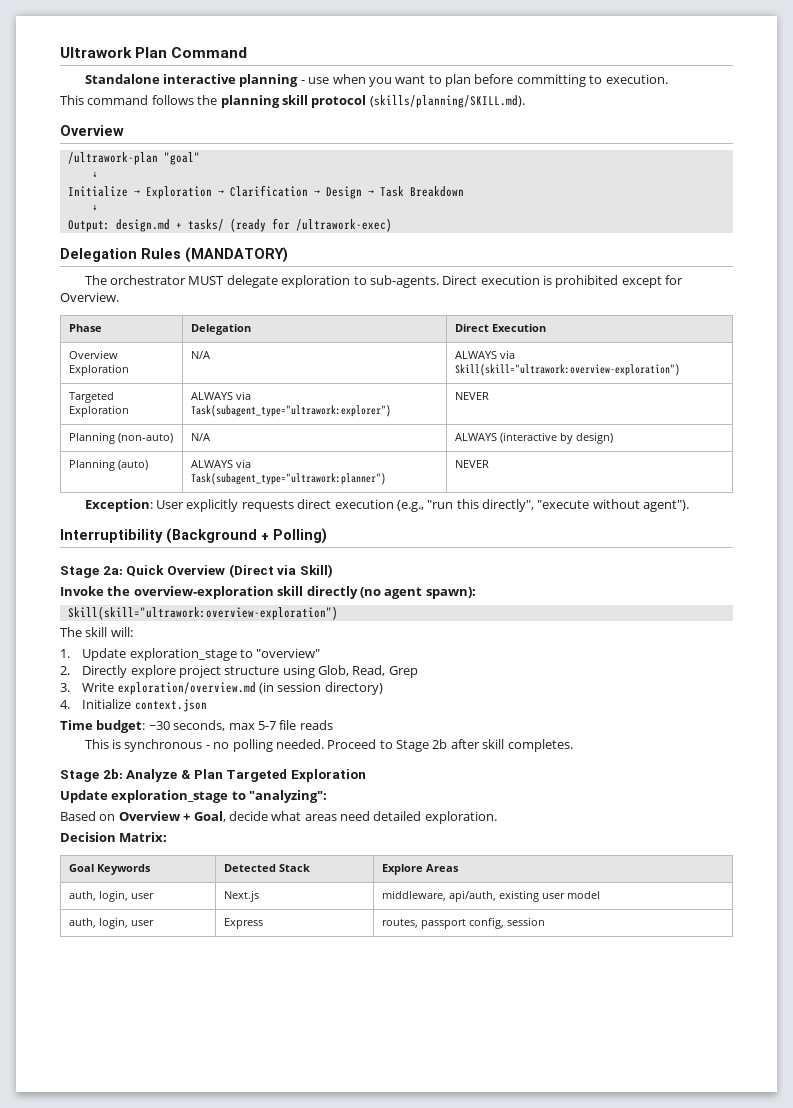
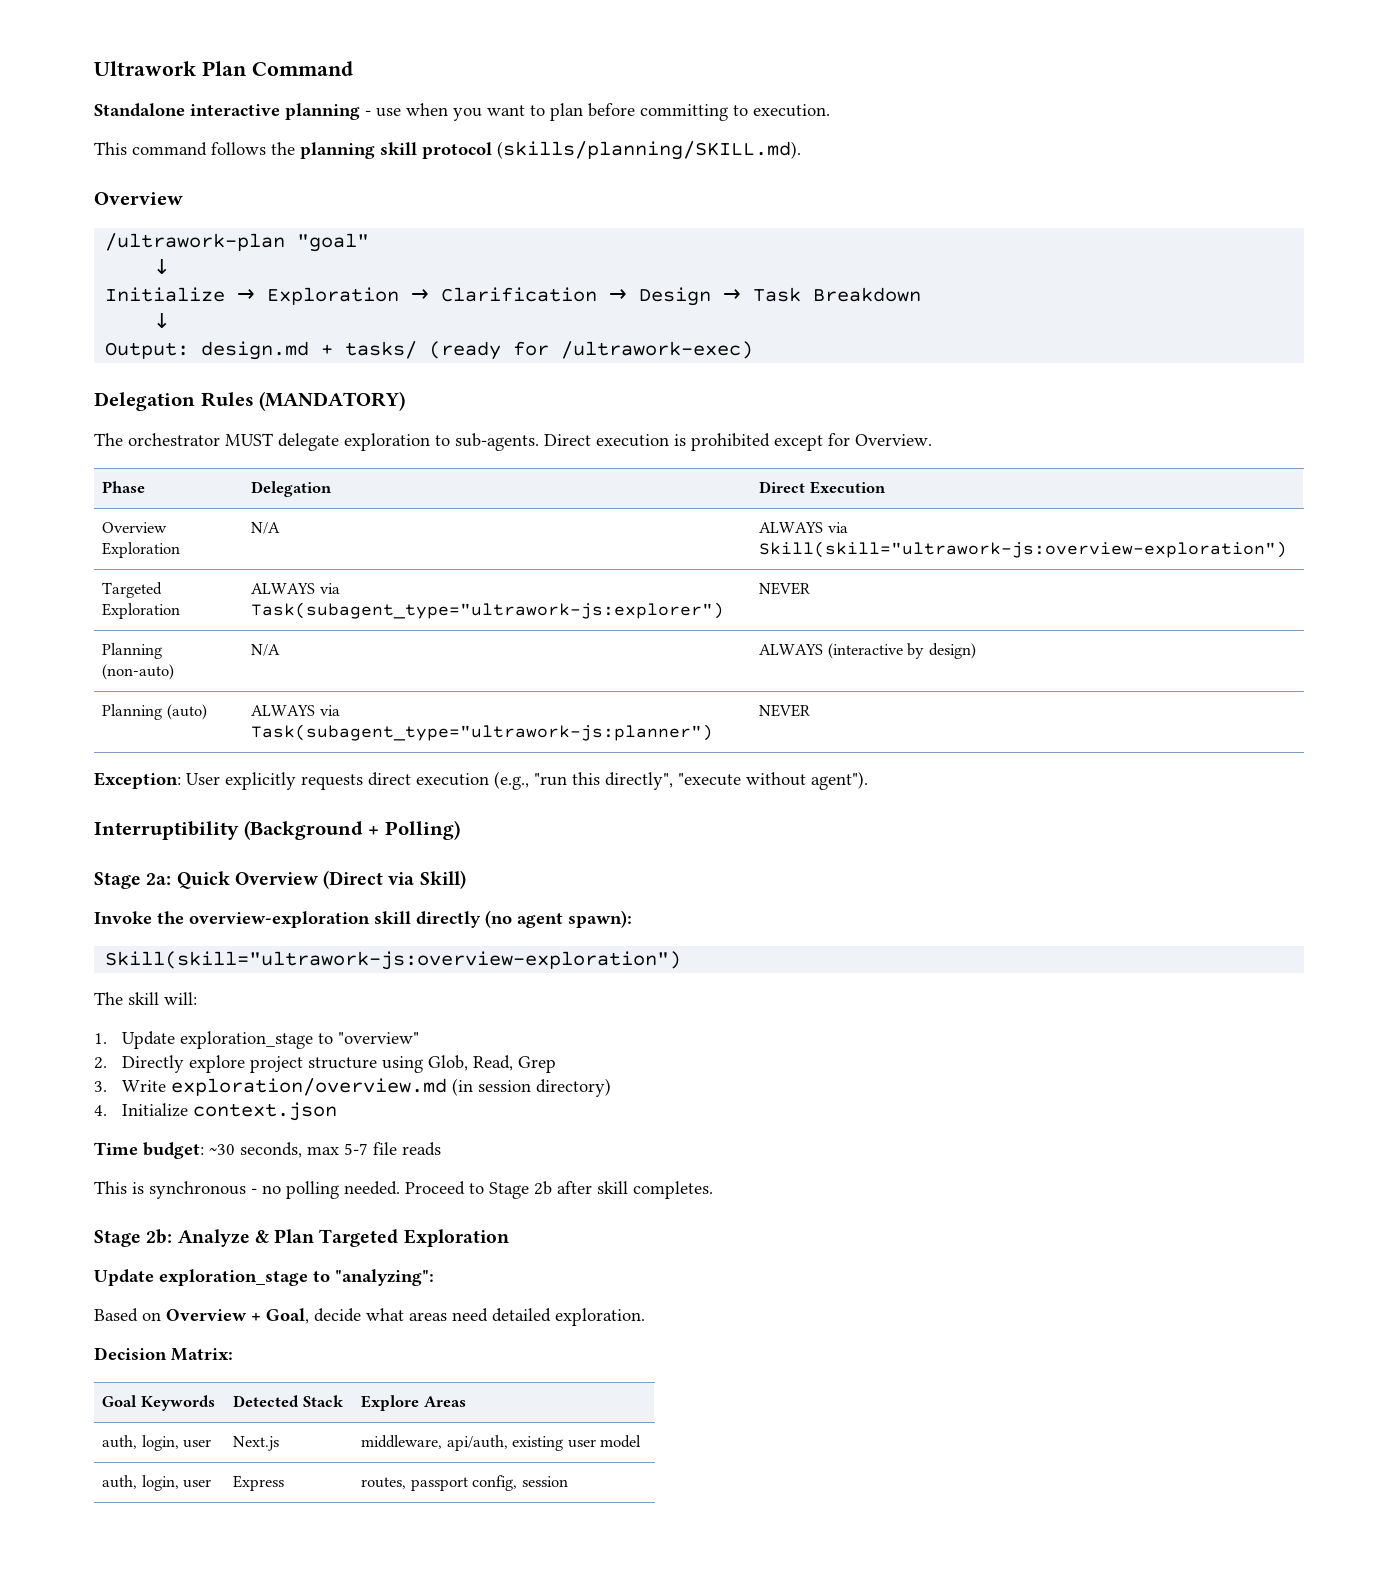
- Overview Exploration | N/A | ALWAYS via Skill(skill="ultrawork:overview-exploration")
+ Overview Exploration | N/A | ALWAYS via Skill(skill="ultrawork-js:overview-exploration")
- Targeted Exploration | ALWAYS via Task(subagent_type="ultrawork:explorer") | NEVER
+ Targeted Exploration | ALWAYS via Task(subagent_type="ultrawork-js:explorer") | NEVER
- Planning (auto) | ALWAYS via Task(subagent_type="ultrawork:planner") | NEVER
+ Planning (auto) | ALWAYS via Task(subagent_type="ultrawork-js:planner") | NEVER
  Invoke the overview-exploration skill directly (no agent spawn):
- Skill(skill="ultrawork:overview-exploration")
+ Skill(skill="ultrawork-js:overview-exploration")

